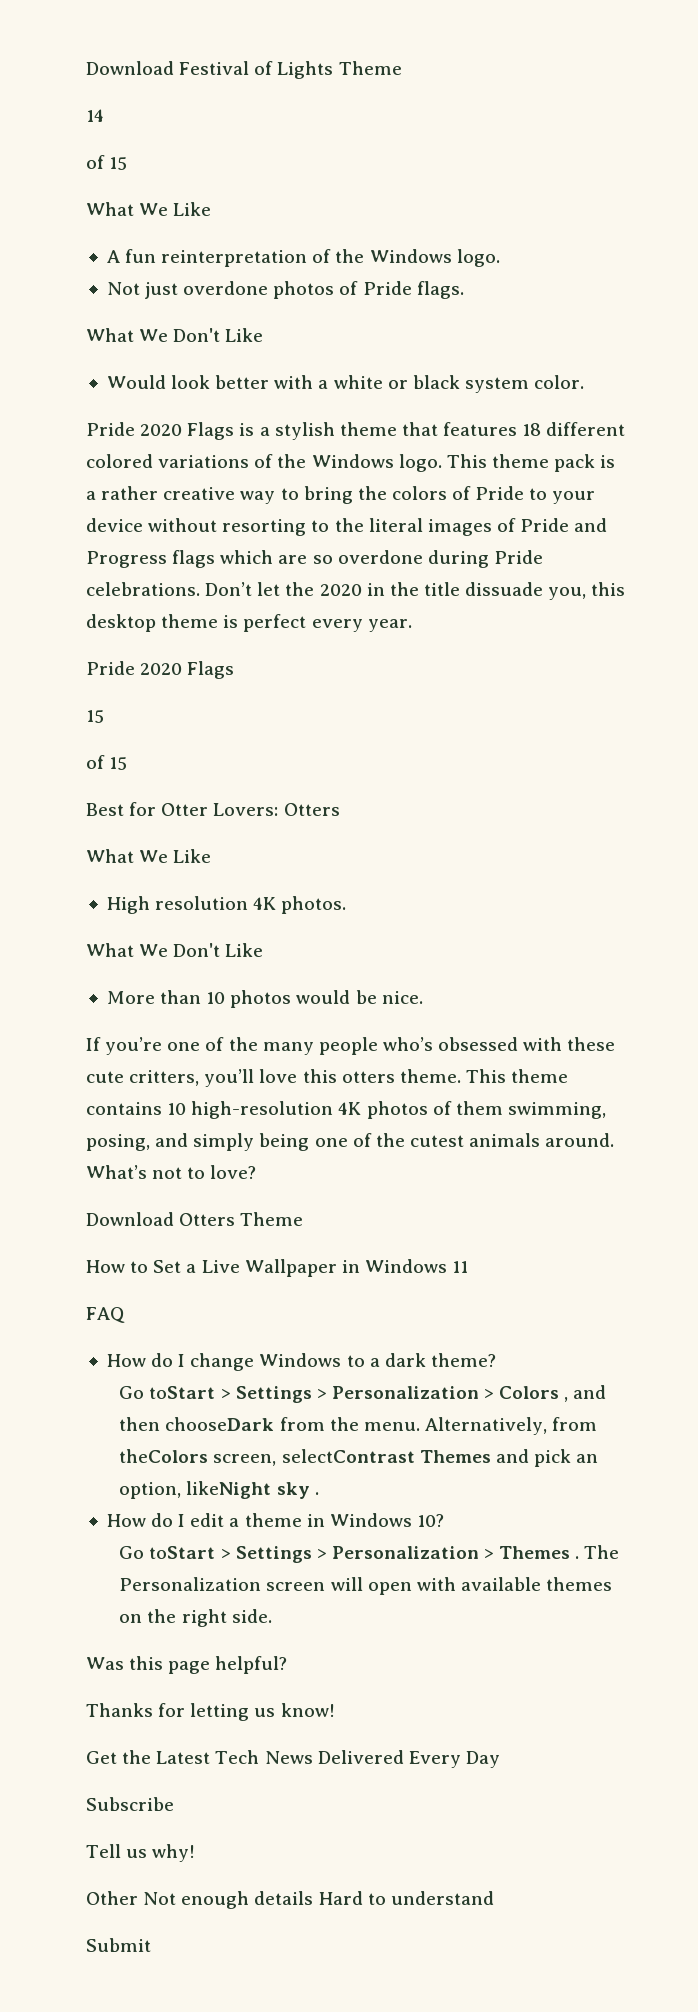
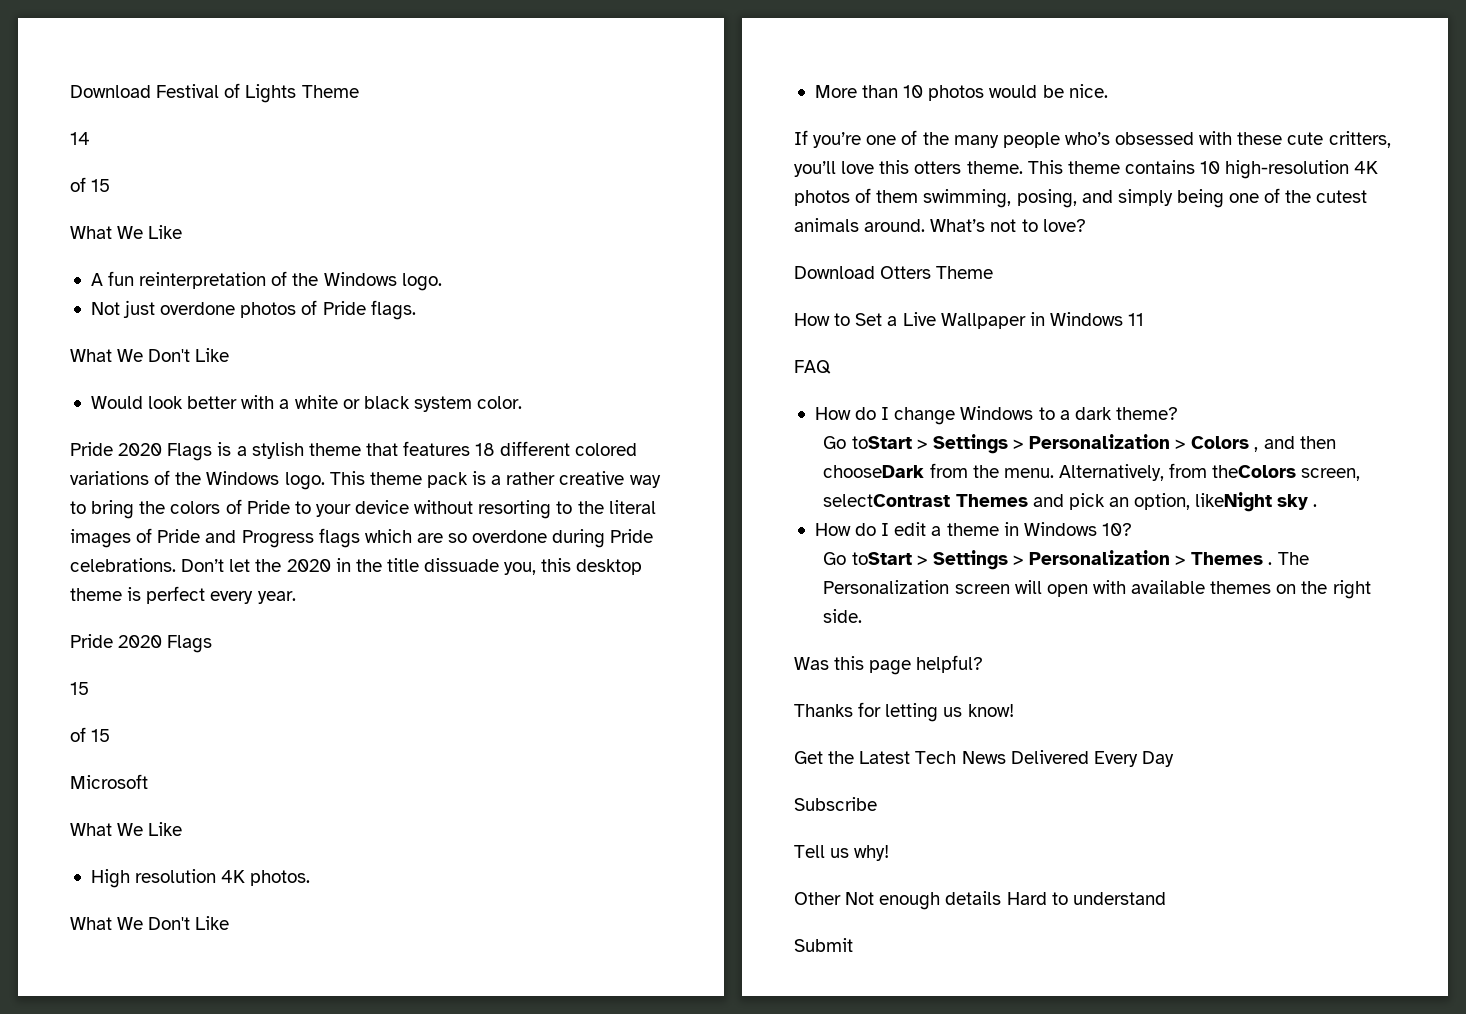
- Best for Otter Lovers: Otters
+ Microsoft

